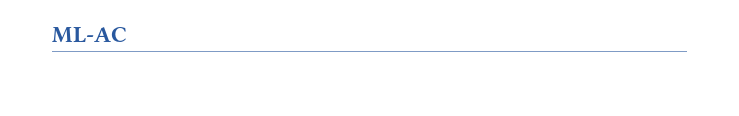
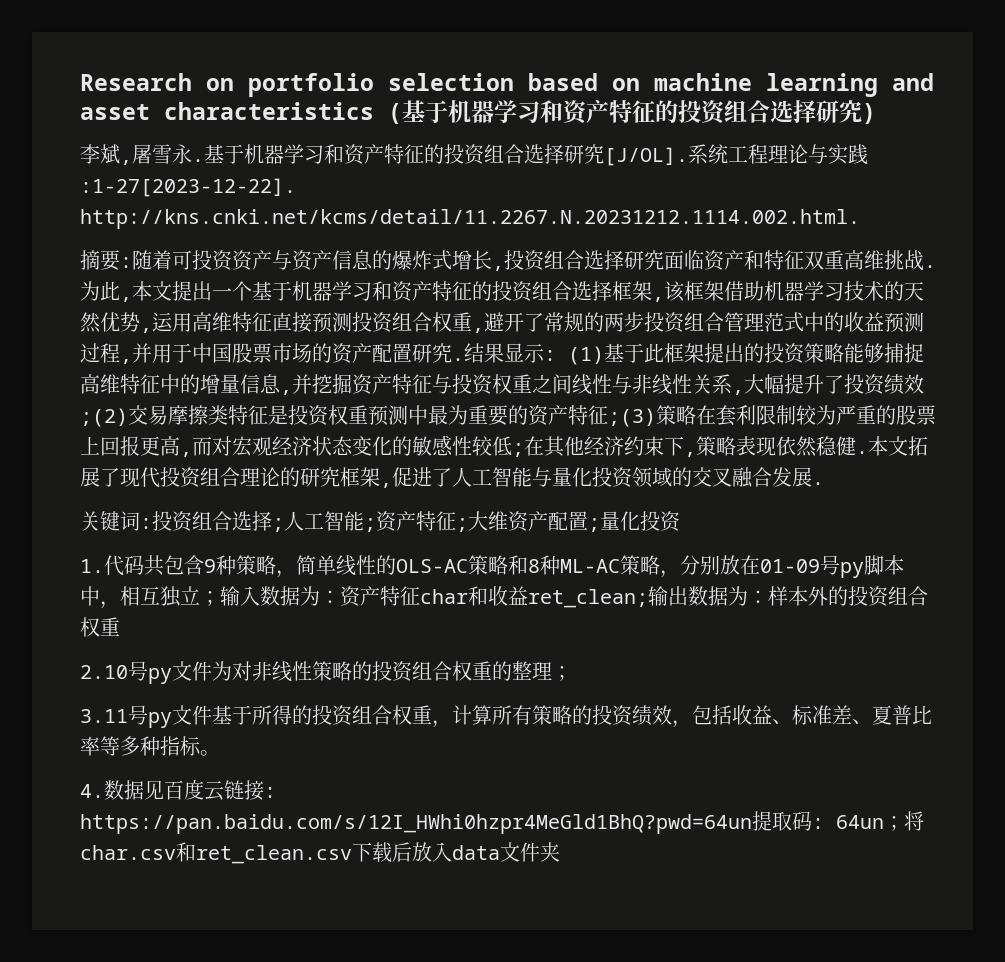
- ML-AC
+ Research on portfolio selection based on machine learning and asset characteristics (基于机器学习和资产特征的投资组合选择研究)
+ 李斌,屠雪永.基于机器学习和资产特征的投资组合选择研究[J/OL].系统工程理论与实践:1-27[2023-12-22]. http://kns.cnki.net/kcms/detail/11.2267.N.20231212.1114.002.html.
+ 摘要:随着可投资资产与资产信息的爆炸式增长,投资组合选择研究面临资产和特征双重高维挑战.为此,本文提出一个基于机器学习和资产特征的投资组合选择框架,该框架借助机器学习技术的天然优势,运用高维特征直接预测投资组合权重,避开了常规的两步投资组合管理范式中的收益预测过程,并用于中国股票市场的资产配置研究.结果显示: (1)基于此框架提出的投资策略能够捕捉高维特征中的增量信息,并挖掘资产特征与投资权重之间线性与非线性关系,大幅提升了投资绩效;(2)交易摩擦类特征是投资权重预测中最为重要的资产特征;(3)策略在套利限制较为严重的股票上回报更高,而对宏观经济状态变化的敏感性较低;在其他经济约束下,策略表现依然稳健.本文拓展了现代投资组合理论的研究框架,促进了人工智能与量化投资领域的交叉融合发展.
+ 关键词:投资组合选择;人工智能;资产特征;大维资产配置;量化投资
+ 1.代码共包含9种策略，简单线性的OLS-AC策略和8种ML-AC策略，分别放在01-09号py脚本中，相互独立；输入数据为：资产特征char和收益ret_clean;输出数据为：样本外的投资组合权重
+ 2.10号py文件为对非线性策略的投资组合权重的整理；
+ 3.11号py文件基于所得的投资组合权重，计算所有策略的投资绩效，包括收益、标准差、夏普比率等多种指标。
+ 4.数据见百度云链接: https://pan.baidu.com/s/12I_HWhi0hzpr4MeGld1BhQ?pwd=64un提取码: 64un；将char.csv和ret_clean.csv下载后放入data文件夹

